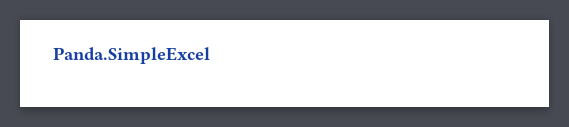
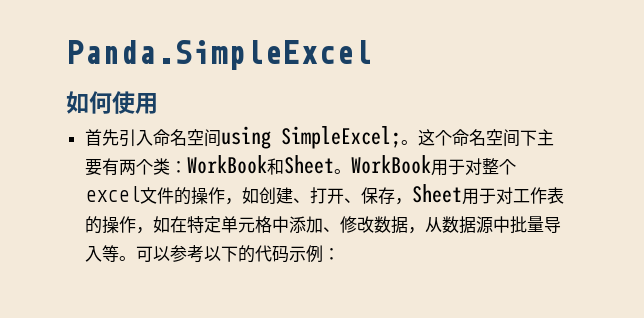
+ 如何使用
+ 首先引入命名空间using SimpleExcel;。这个命名空间下主要有两个类：WorkBook和Sheet。WorkBook用于对整个excel文件的操作，如创建、打开、保存，Sheet用于对工作表的操作，如在特定单元格中添加、修改数据，从数据源中批量导入等。可以参考以下的代码示例：

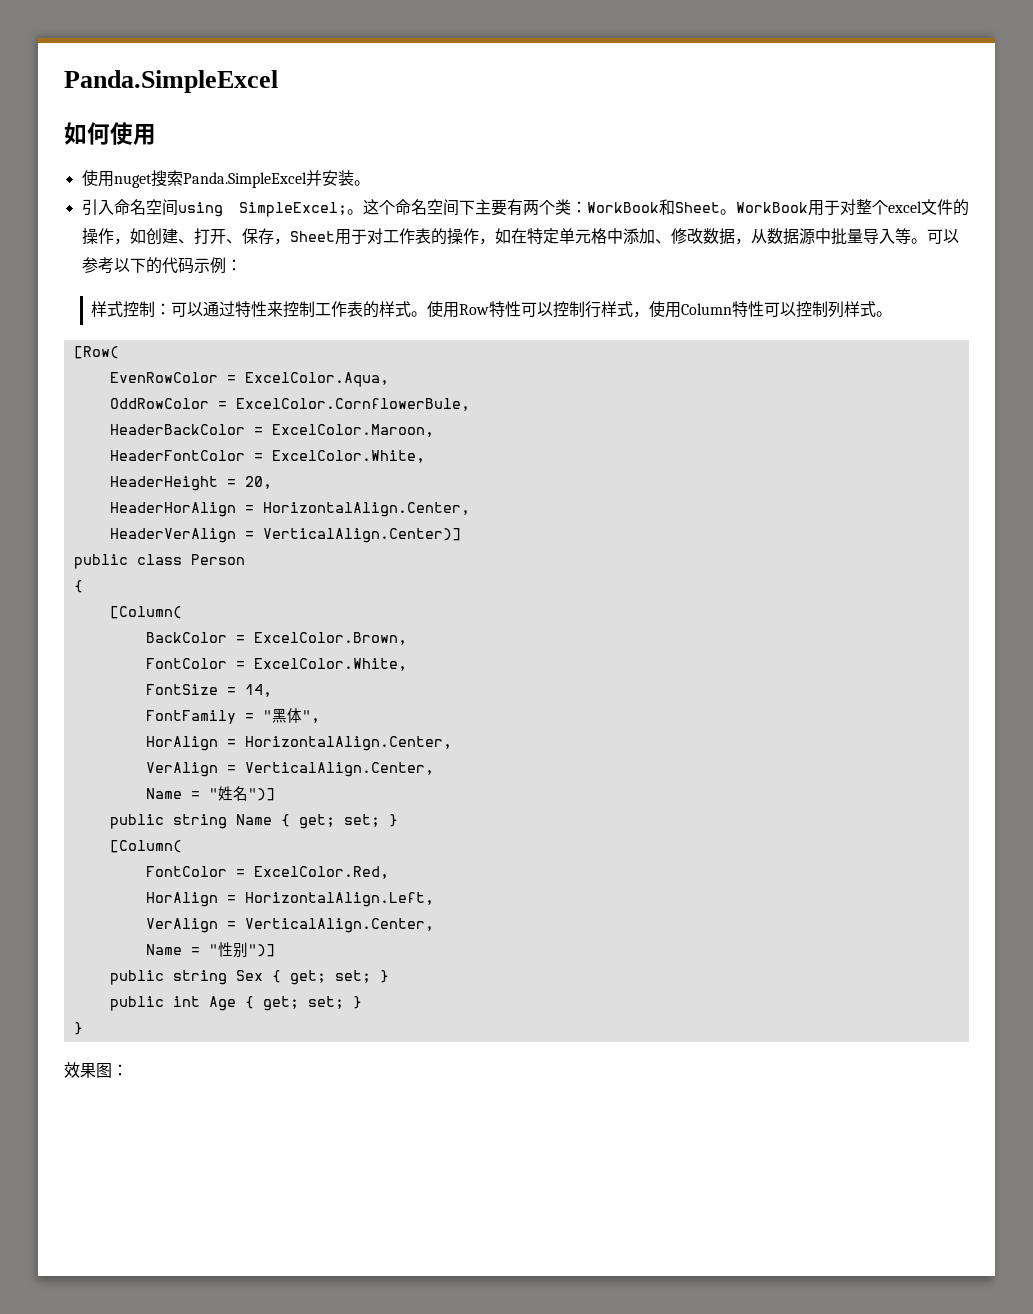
- 首先引入命名空间using SimpleExcel;。
+ 使用nuget搜索Panda.SimpleExcel并安装。
+ 引入命名空间using SimpleExcel;。
+ 样式控制：可以通过特性来控制工作表的样式。使用Row特性可以控制行样式，使用Column特性可以控制列样式。
+ [Row(
+ EvenRowColor = ExcelColor.Aqua,
+ OddRowColor = ExcelColor.CornflowerBule,
+ HeaderBackColor = ExcelColor.Maroon,
+ HeaderFontColor = ExcelColor.White,
+ HeaderHeight = 20,
+ HeaderHorAlign = HorizontalAlign.Center,
+ HeaderVerAlign = VerticalAlign.Center)]
+ public class Person
+ {
+ [Column(
+ BackColor = ExcelColor.Brown,
+ FontColor = ExcelColor.White,
+ FontSize = 14,
+ FontFamily = "黑体",
+ HorAlign = HorizontalAlign.Center,
+ VerAlign = VerticalAlign.Center,
+ Name = "姓名")]
+ public string Name { get; set; }
+ [Column(
+ FontColor = ExcelColor.Red,
+ HorAlign = HorizontalAlign.Left,
+ VerAlign = VerticalAlign.Center,
+ Name = "性别")]
+ public string Sex { get; set; }
+ public int Age { get; set; }
+ }
+ 效果图：

